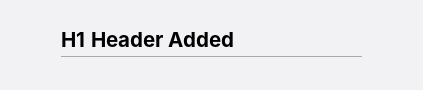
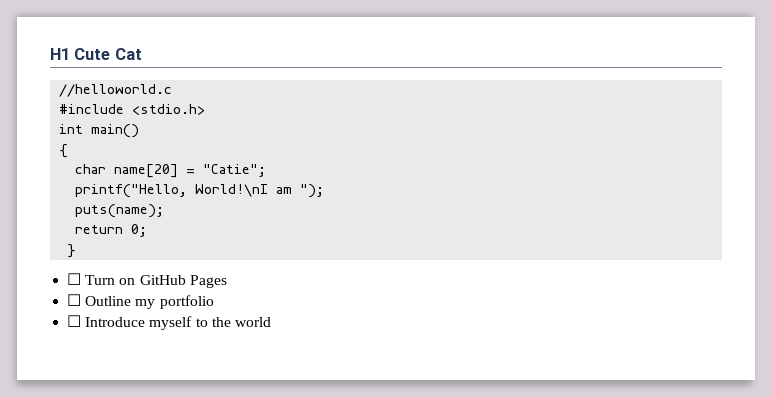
- H1 Header Added
+ H1 Cute Cat
+ //helloworld.c
+ #include <stdio.h>
+ int main()
+ {
+ char name[20] = "Catie";
+ printf("Hello, World!\nI am ");
+ puts(name);
+ return 0;
+ }
+ ☐ Turn on GitHub Pages
+ ☐ Outline my portfolio
+ ☐ Introduce myself to the world

